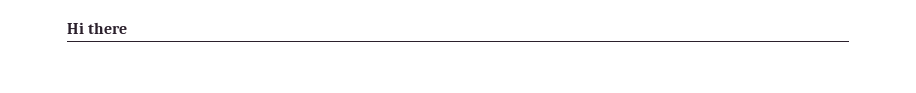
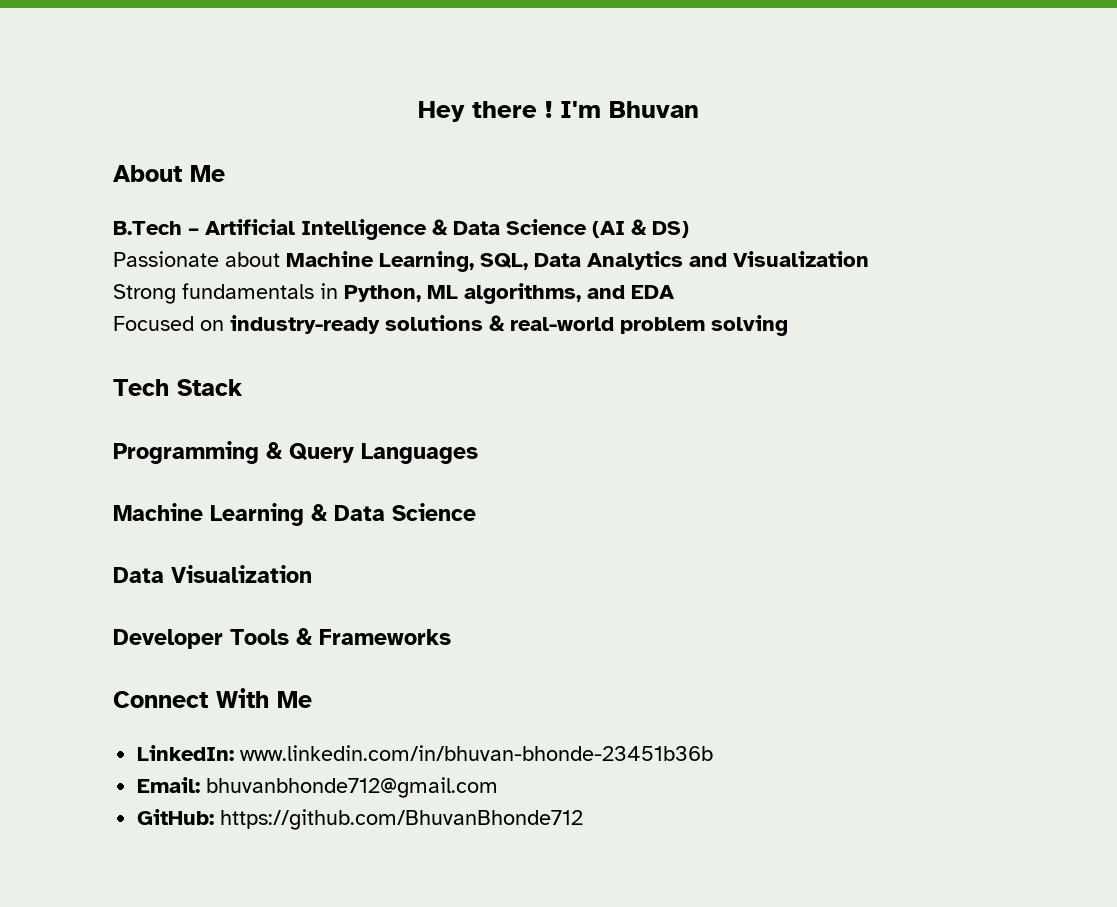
- Hi there
+ Hey there ! I'm Bhuvan
+ About Me
+ B.Tech – Artificial Intelligence & Data Science (AI & DS)
+ Passionate about Machine Learning, SQL, Data Analytics and Visualization
+ Strong fundamentals in Python, ML algorithms, and EDA
+ Focused on industry-ready solutions & real-world problem solving
+ Tech Stack
+ Programming & Query Languages
+ Machine Learning & Data Science
+ Data Visualization
+ Developer Tools & Frameworks
+ Connect With Me
+ LinkedIn: www.linkedin.com/in/bhuvan-bhonde-23451b36b
+ Email: bhuvanbhonde712@gmail.com
+ GitHub: https://github.com/BhuvanBhonde712

